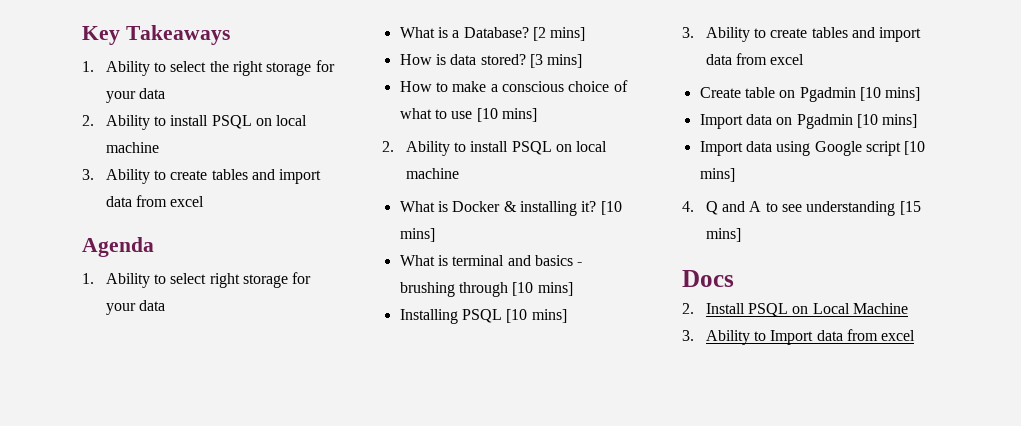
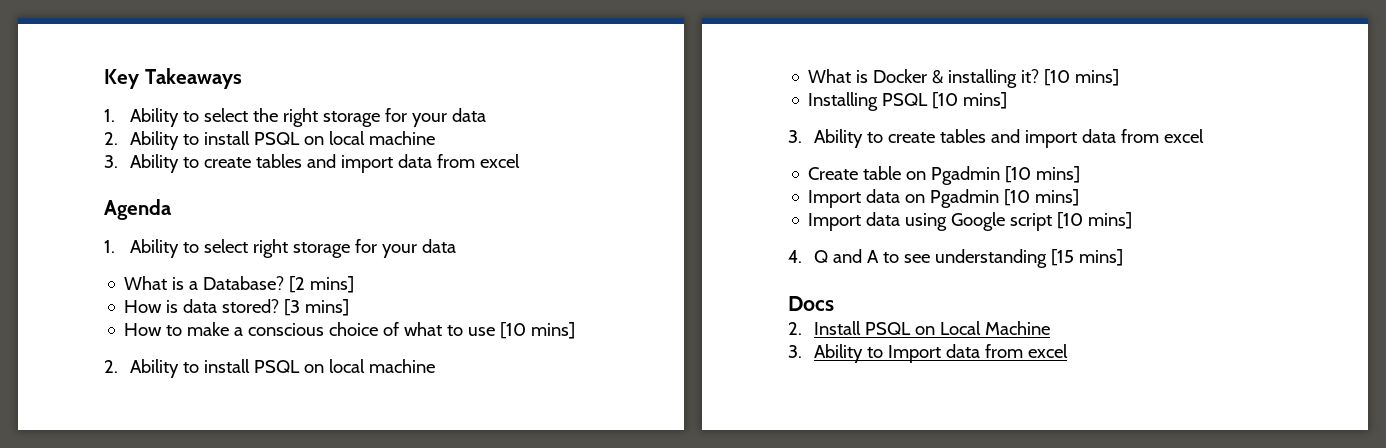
- What is terminal and basics - brushing through [10 mins]

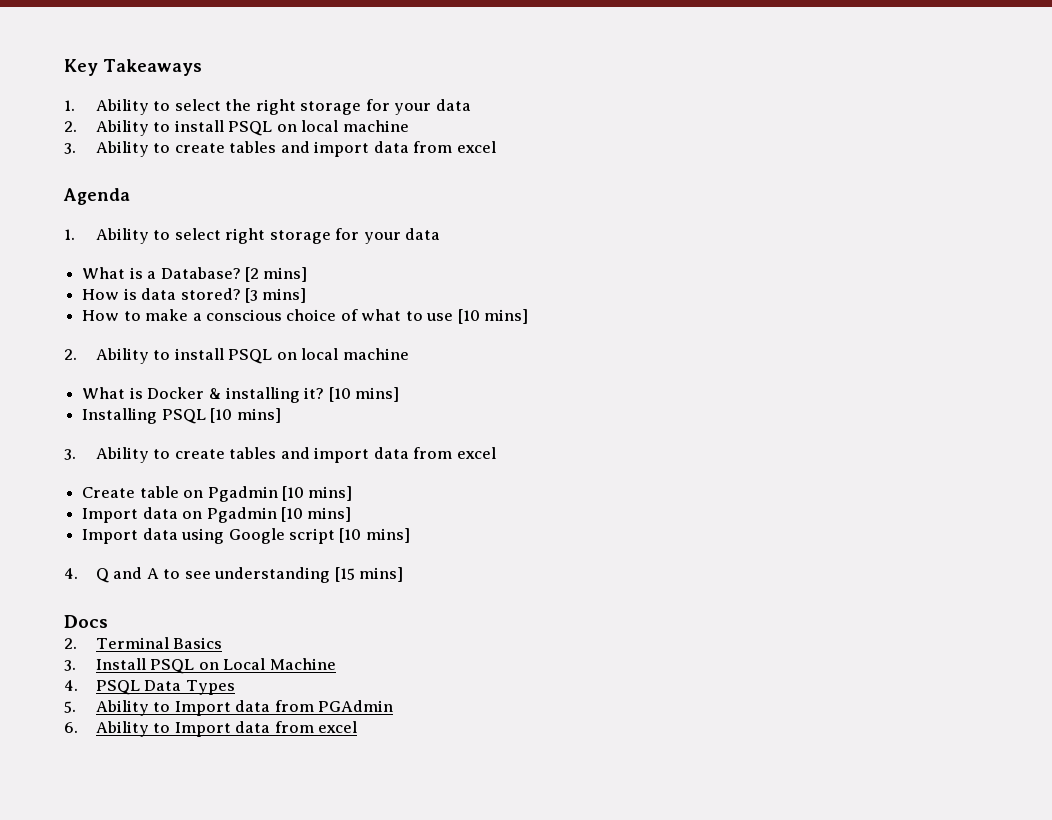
- 2. Install PSQL on Local Machine
+ 2. Terminal Basics
+ 3. Install PSQL on Local Machine
- 3. Ability to Import data from excel
+ 4. PSQL Data Types
+ 5. Ability to Import data from PGAdmin
+ 6. Ability to Import data from excel

